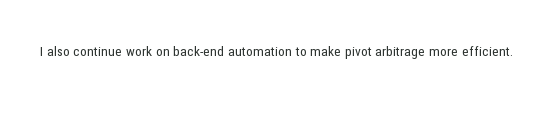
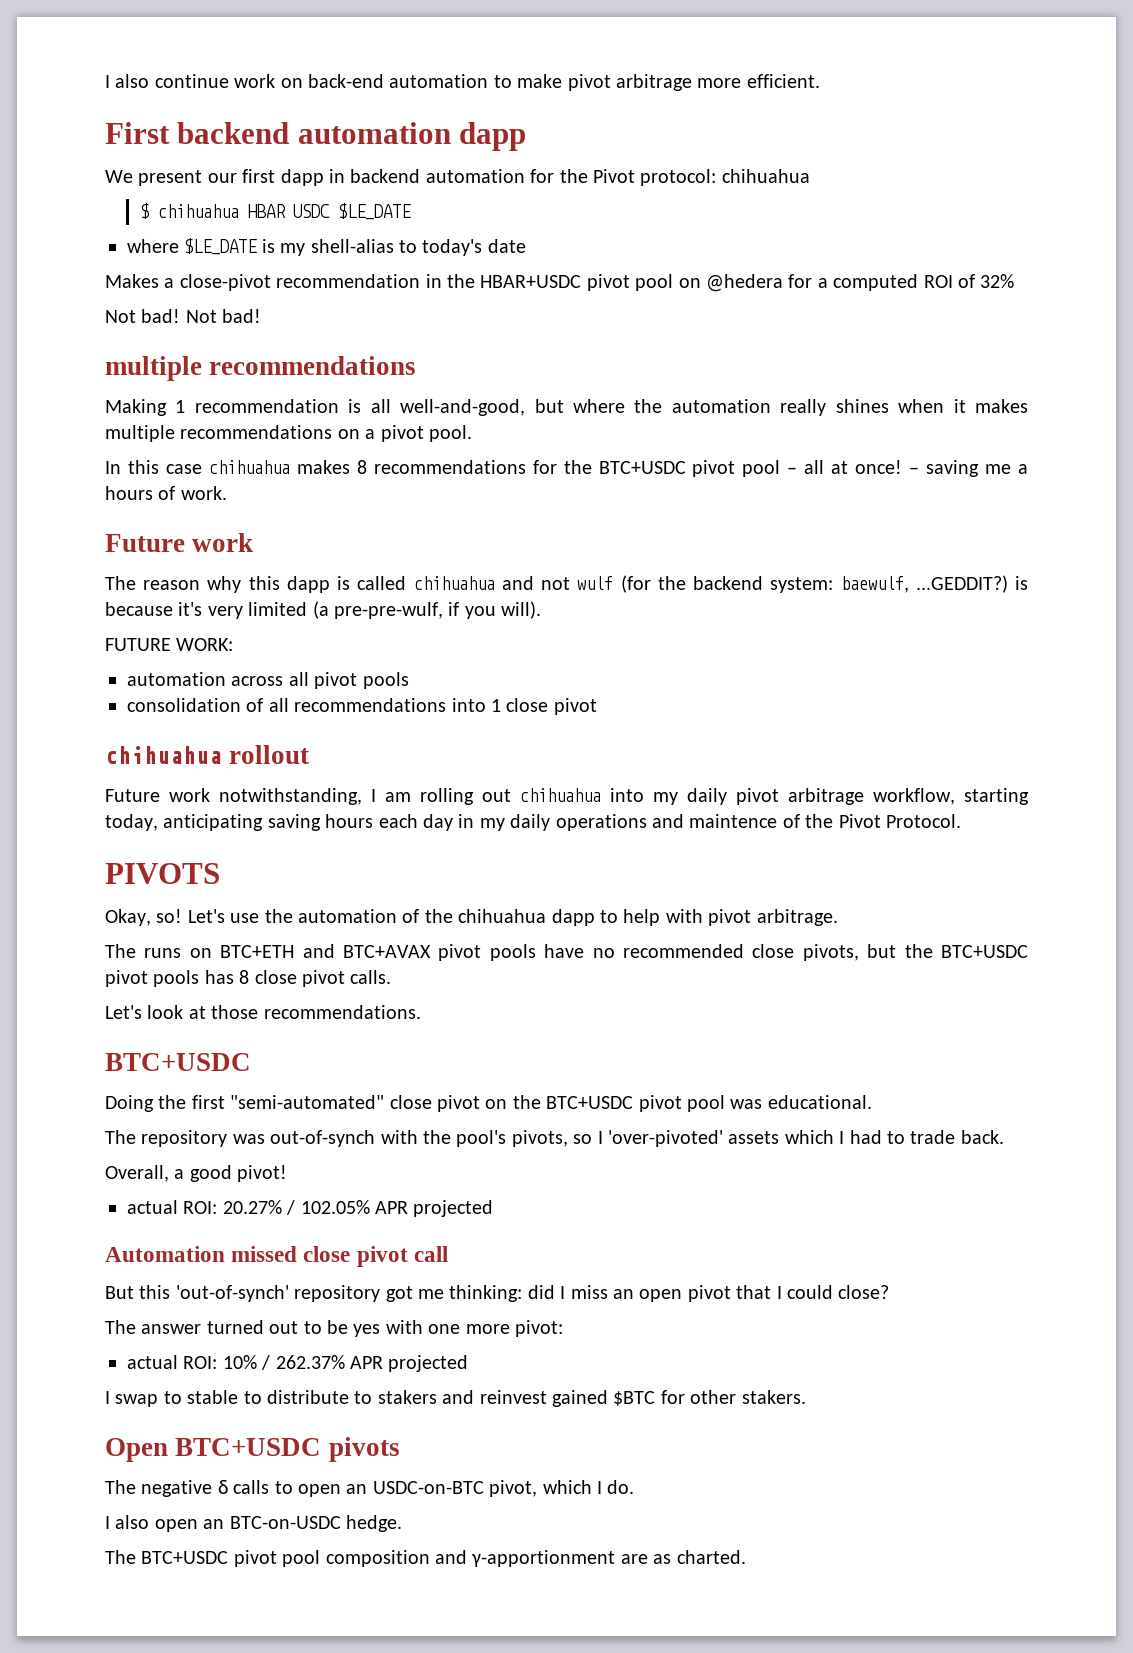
+ First backend automation dapp
+ We present our first dapp in backend automation for the Pivot protocol: chihuahua
+ $ chihuahua HBAR USDC $LE_DATE
+ where $LE_DATE is my shell-alias to today's date
+ Makes a close-pivot recommendation in the HBAR+USDC pivot pool on @hedera for a computed ROI of 32%
+ Not bad! Not bad!
+ multiple recommendations
+ Making 1 recommendation is all well-and-good, but where the automation really shines when it makes multiple recommendations on a pivot pool.
+ In this case chihuahua makes 8 recommendations for the BTC+USDC pivot pool – all at once! – saving me a hours of work.
+ Future work
+ The reason why this dapp is called chihuahua and not wulf (for the backend system: baewulf, ...GEDDIT?) is because it's very limited (a pre-pre-wulf, if you will).
+ FUTURE WORK:
+ automation across all pivot pools
+ consolidation of all recommendations into 1 close pivot
+ chihuahua rollout
+ Future work notwithstanding, I am rolling out chihuahua into my daily pivot arbitrage workflow, starting today, anticipating saving hours each day in my daily operations and maintence of the Pivot Protocol.
+ PIVOTS
+ Okay, so! Let's use the automation of the chihuahua dapp to help with pivot arbitrage.
+ The runs on BTC+ETH and BTC+AVAX pivot pools have no recommended close pivots, but the BTC+USDC pivot pools has 8 close pivot calls.
+ Let's look at those recommendations.
+ BTC+USDC
+ Doing the first "semi-automated" close pivot on the BTC+USDC pivot pool was educational.
+ The repository was out-of-synch with the pool's pivots, so I 'over-pivoted' assets which I had to trade back.
+ Overall, a good pivot!
+ actual ROI: 20.27% / 102.05% APR projected
+ Automation missed close pivot call
+ But this 'out-of-synch' repository got me thinking: did I miss an open pivot that I could close?
+ The answer turned out to be yes with one more pivot:
+ actual ROI: 10% / 262.37% APR projected
+ I swap to stable to distribute to stakers and reinvest gained $BTC for other stakers.
+ Open BTC+USDC pivots
+ The negative δ calls to open an USDC-on-BTC pivot, which I do.
+ I also open an BTC-on-USDC hedge.
+ The BTC+USDC pivot pool composition and γ-apportionment are as charted.

